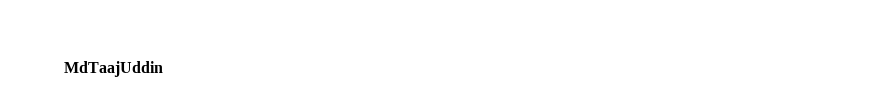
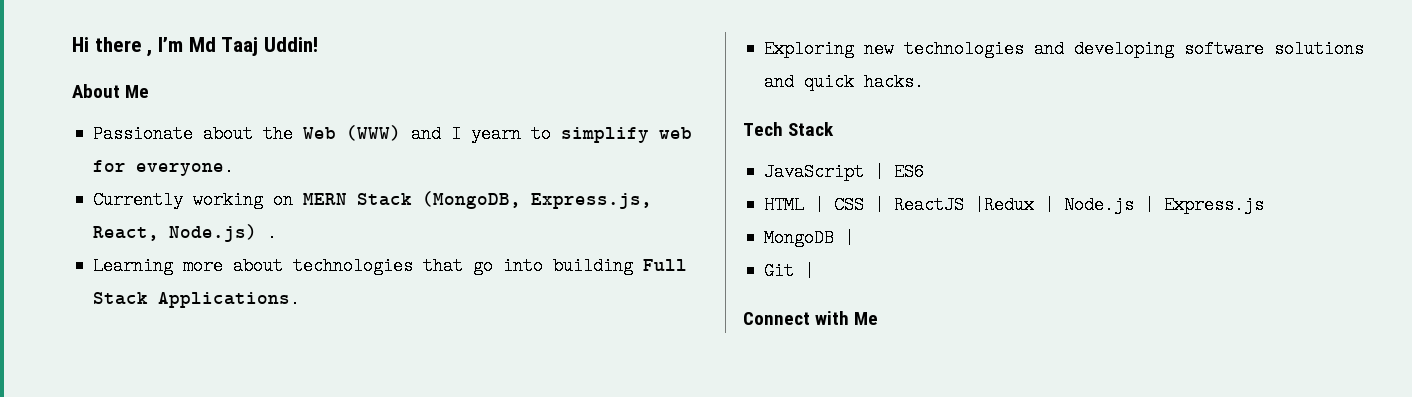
- MdTaajUddin
+ Hi there , I’m Md Taaj Uddin!
+ About Me
+ Passionate about the Web (WWW) and I yearn to simplify web for everyone.
+ Currently working on MERN Stack (MongoDB, Express.js, React, Node.js) .
+ Learning more about technologies that go into building Full Stack Applications.
+ Exploring new technologies and developing software solutions and quick hacks.
+ Tech Stack
+ JavaScript | ES6
+ HTML | CSS | ReactJS |Redux | Node.js | Express.js
+ MongoDB |
+ Git |
+ Connect with Me

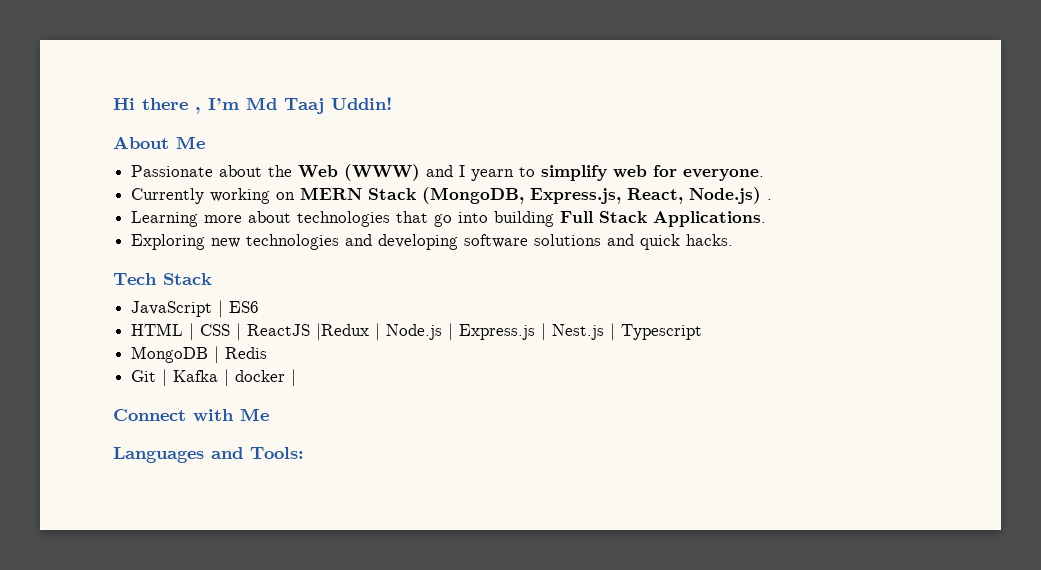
- HTML | CSS | ReactJS |Redux | Node.js | Express.js
+ HTML | CSS | ReactJS |Redux | Node.js | Express.js | Nest.js | Typescript
- MongoDB |
+ MongoDB | Redis
- Git |
+ Git | Kafka | docker |
+ Languages and Tools:

